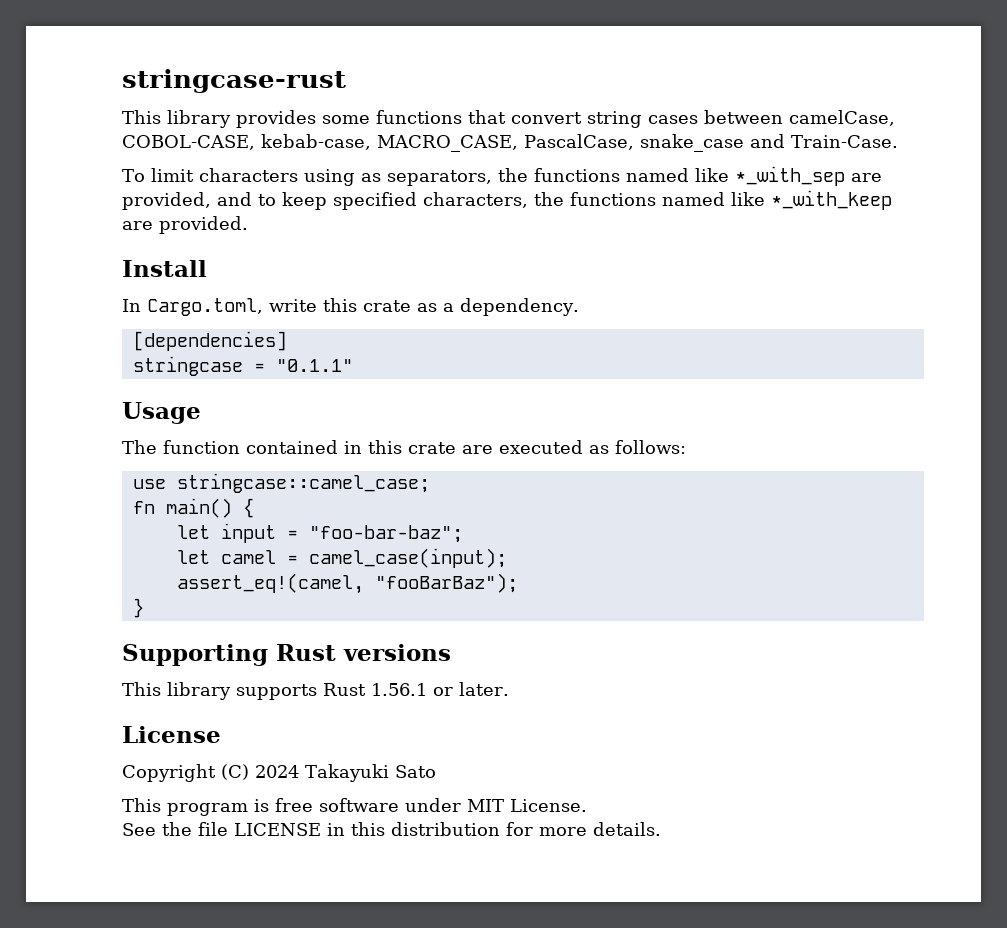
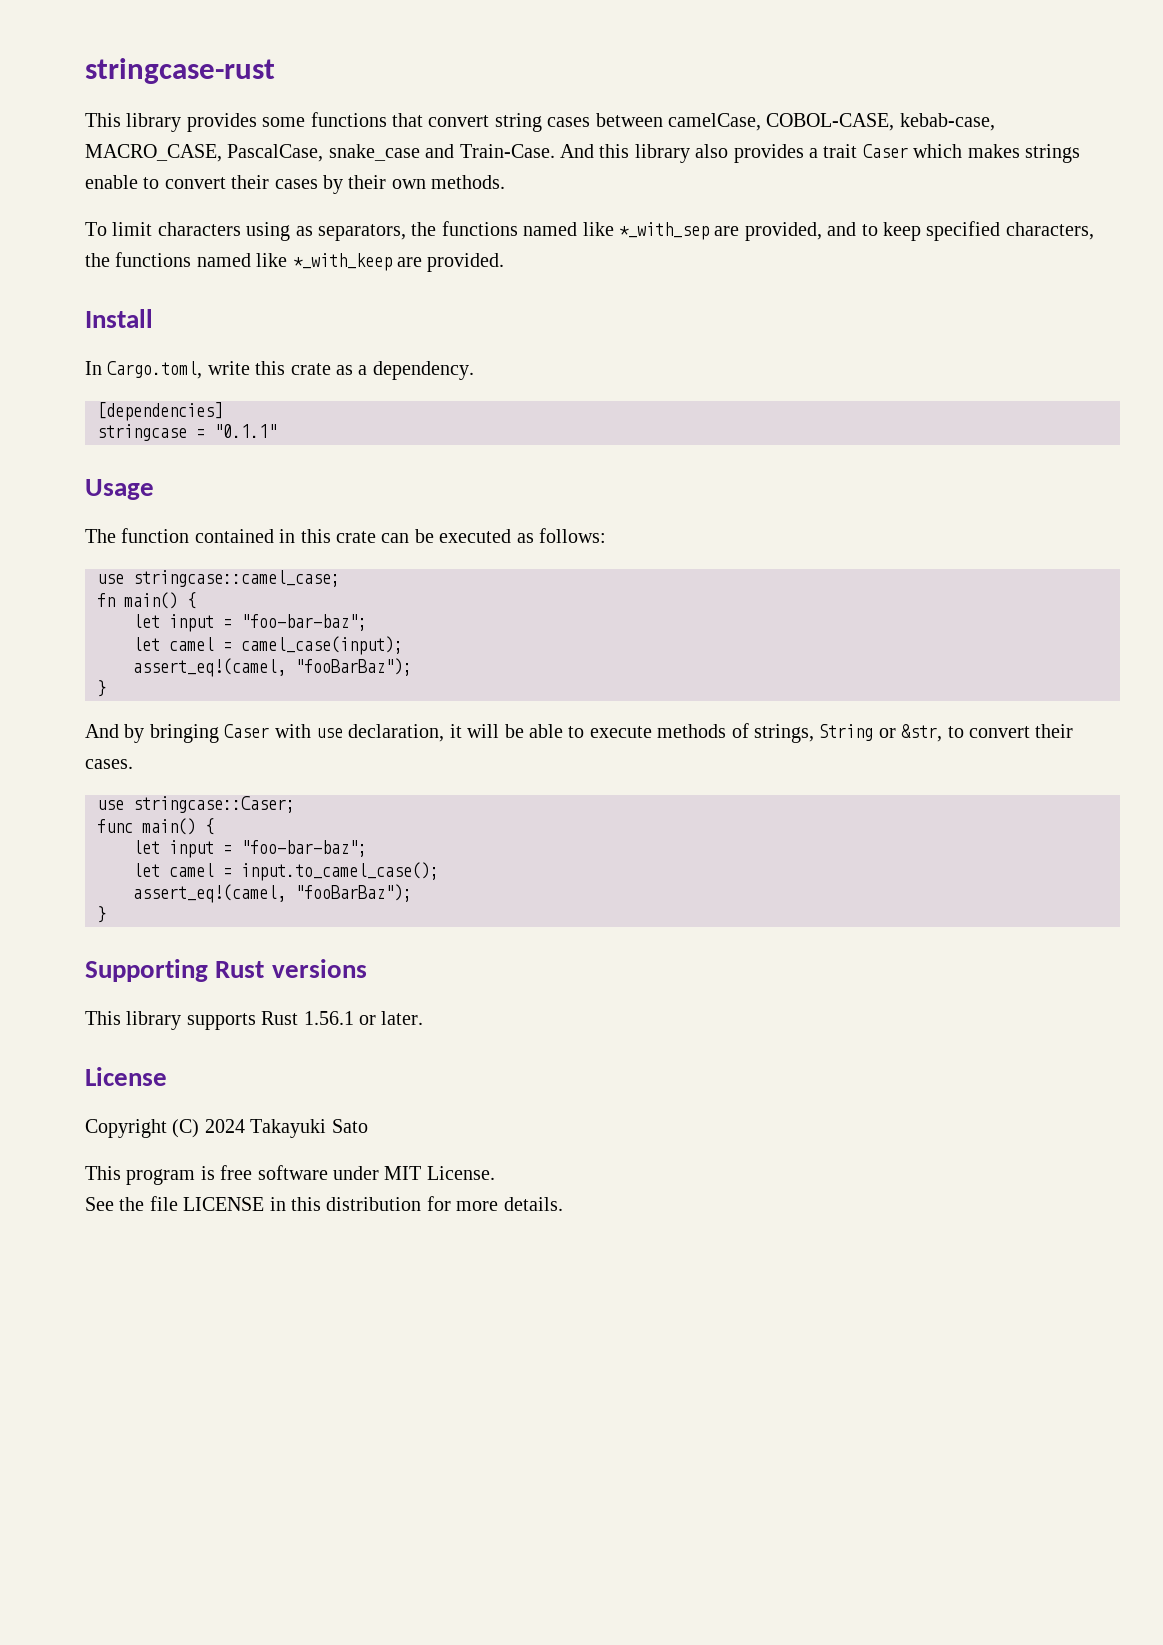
+ And this library also provides a trait Caser which makes strings enable to convert their cases by their own methods.
- The function contained in this crate are executed as follows:
+ The function contained in this crate can be executed as follows:
+ And by bringing Caser with use declaration, it will be able to execute methods of strings, String or &str, to convert their cases.
+ use stringcase::Caser;
+ func main() {
+ let input = "foo-bar-baz";
+ let camel = input.to_camel_case();
+ assert_eq!(camel, "fooBarBaz");
+ }

